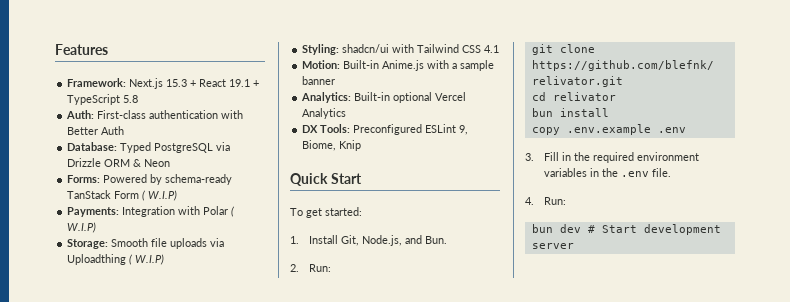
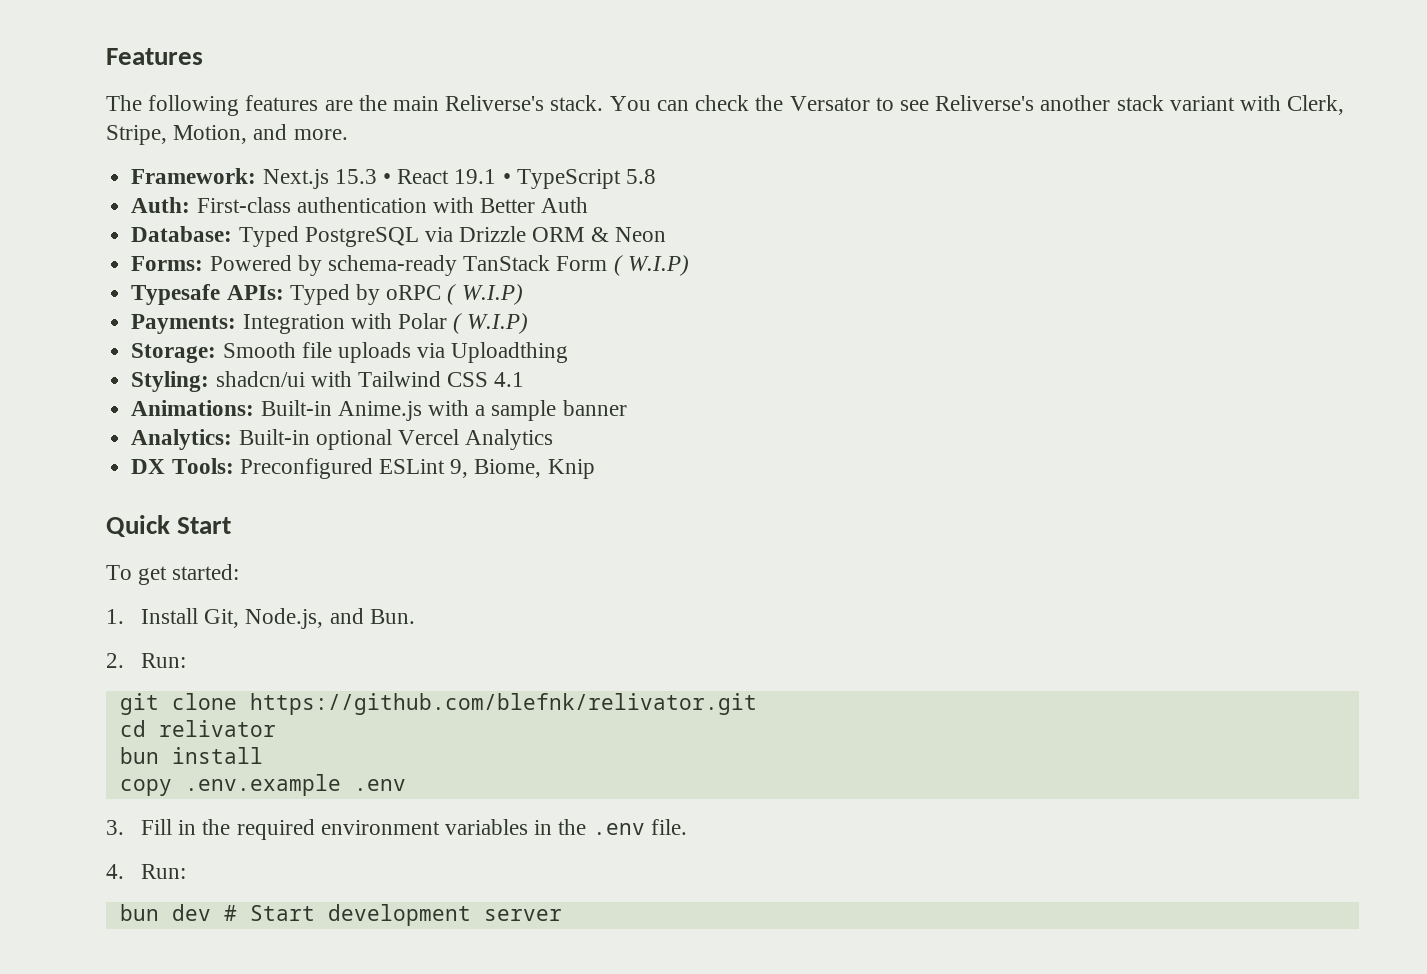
+ The following features are the main Reliverse's stack. You can check the Versator to see Reliverse's another stack variant with Clerk, Stripe, Motion, and more.
- Framework: Next.js 15.3 + React 19.1 + TypeScript 5.8
+ Framework: Next.js 15.3 • React 19.1 • TypeScript 5.8
+ Typesafe APIs: Typed by oRPC ( W.I.P)
- Storage: Smooth file uploads via Uploadthing ( W.I.P)
+ Storage: Smooth file uploads via Uploadthing
- Motion: Built-in Anime.js with a sample banner
+ Animations: Built-in Anime.js with a sample banner

